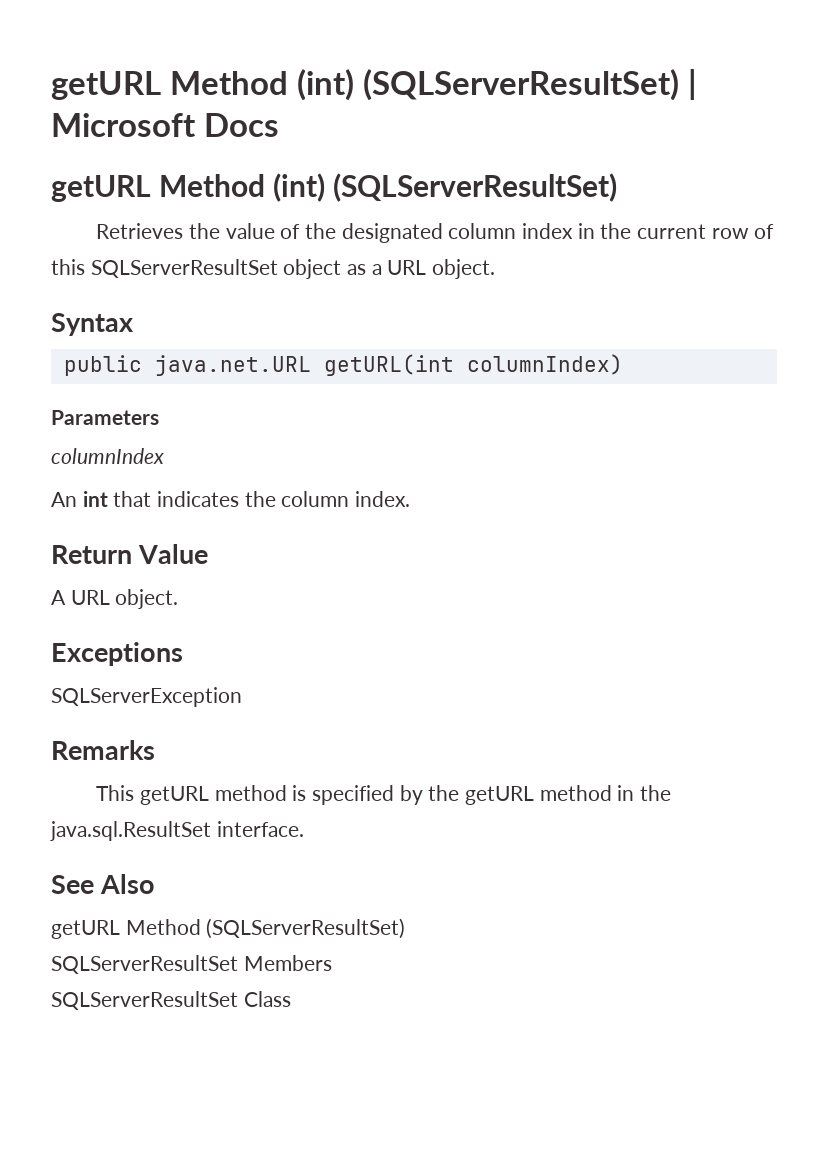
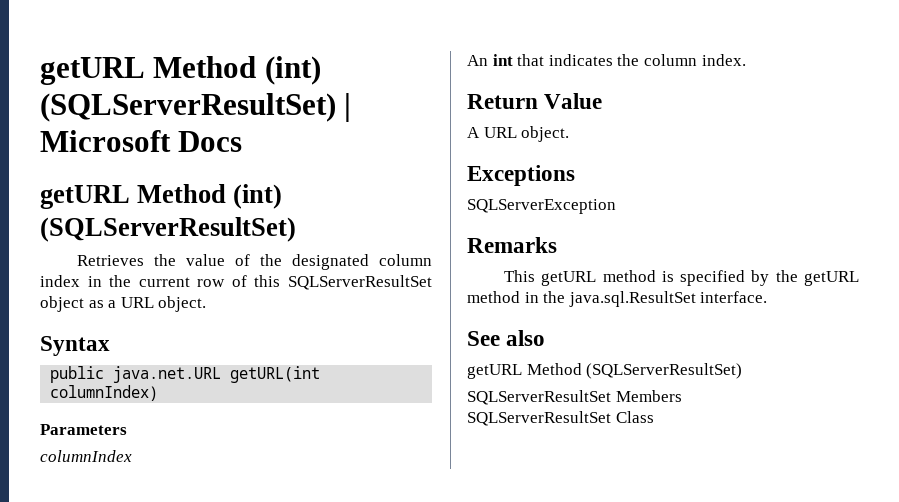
- See Also
+ See also

